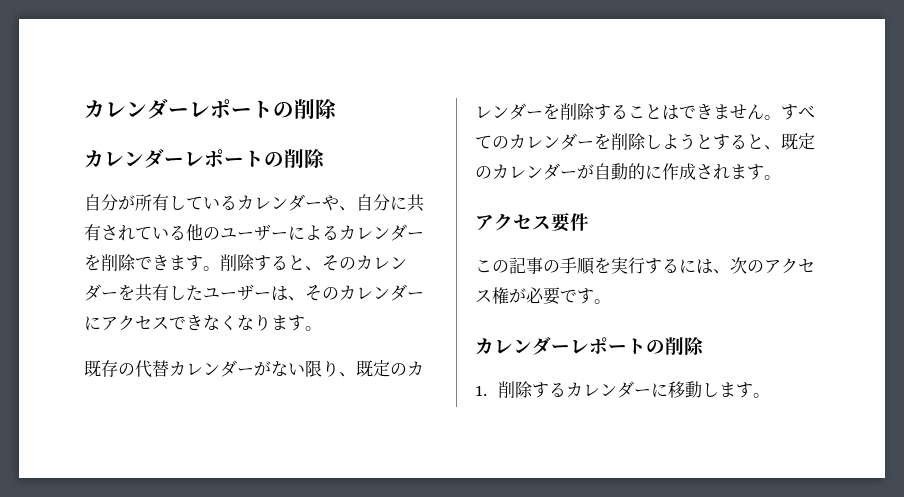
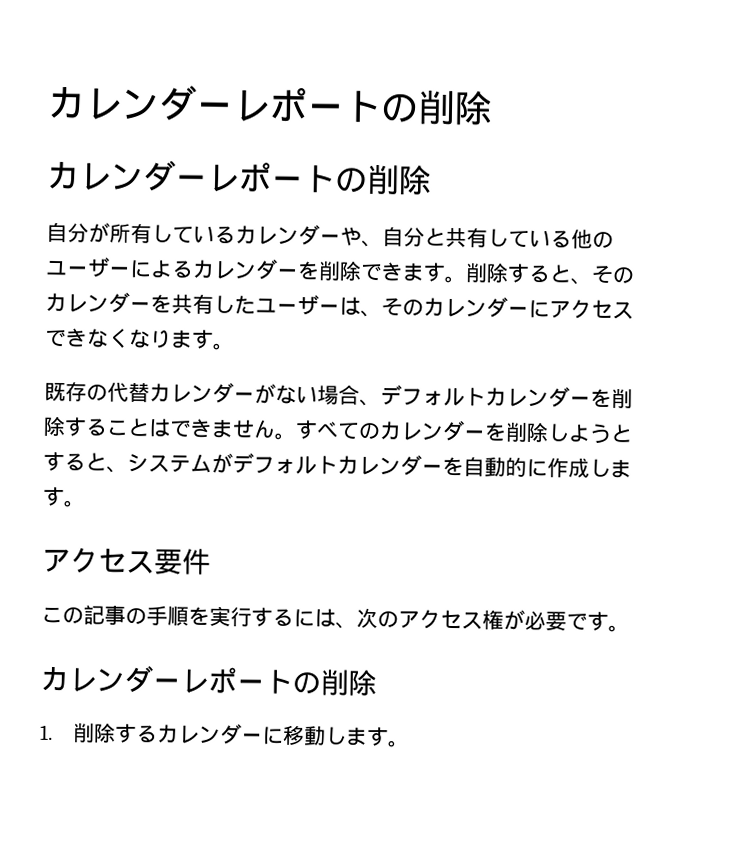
- 自分が所有しているカレンダーや、自分に共有されている他のユーザーによるカレンダーを削除できます。
+ 自分が所有しているカレンダーや、自分と共有している他のユーザーによるカレンダーを削除できます。
- 既存の代替カレンダーがない限り、既定のカレンダーを削除することはできません。
+ 既存の代替カレンダーがない場合、デフォルトカレンダーを削除することはできません。
- すべてのカレンダーを削除しようとすると、既定のカレンダーが自動的に作成されます。
+ すべてのカレンダーを削除しようとすると、システムがデフォルトカレンダーを自動的に作成します。

